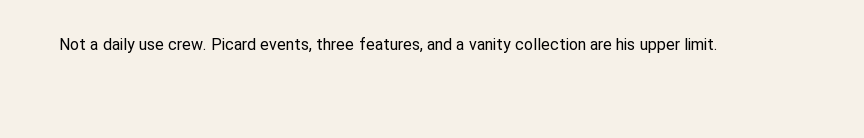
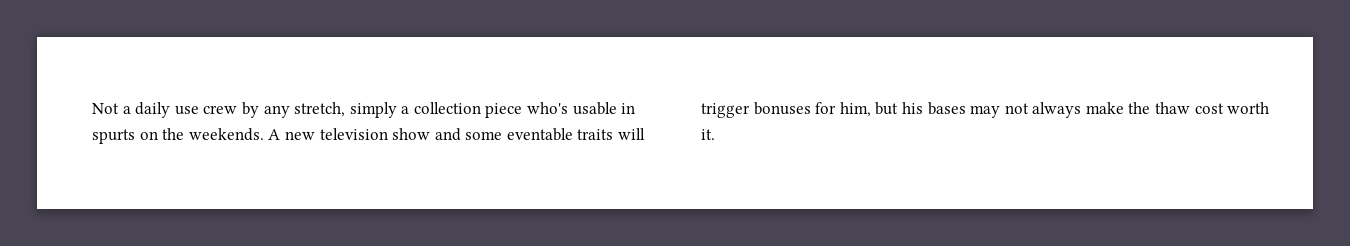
- Not a daily use crew. Picard events, three features, and a vanity collection are his upper limit.
+ Not a daily use crew by any stretch, simply a collection piece who's usable in spurts on the weekends. A new television show and some eventable traits will trigger bonuses for him, but his bases may not always make the thaw cost worth it.

